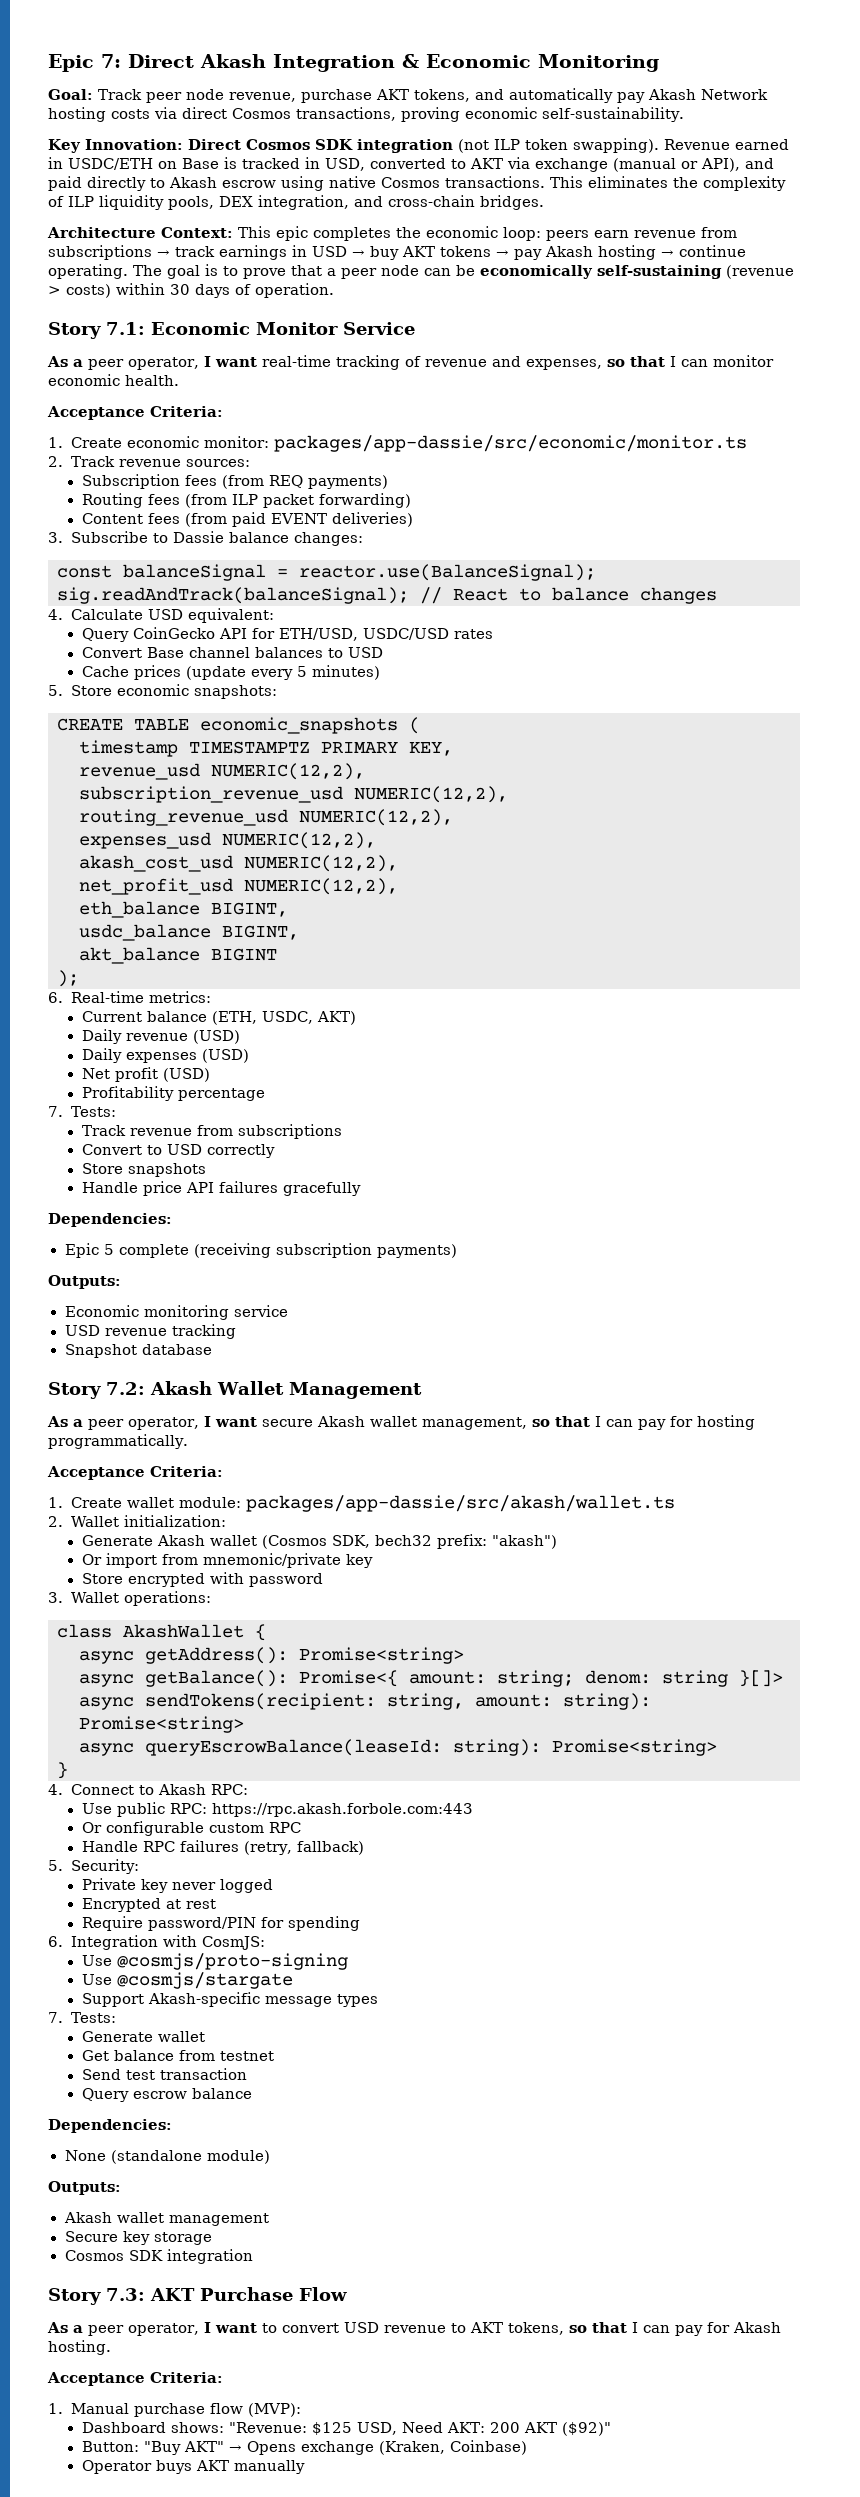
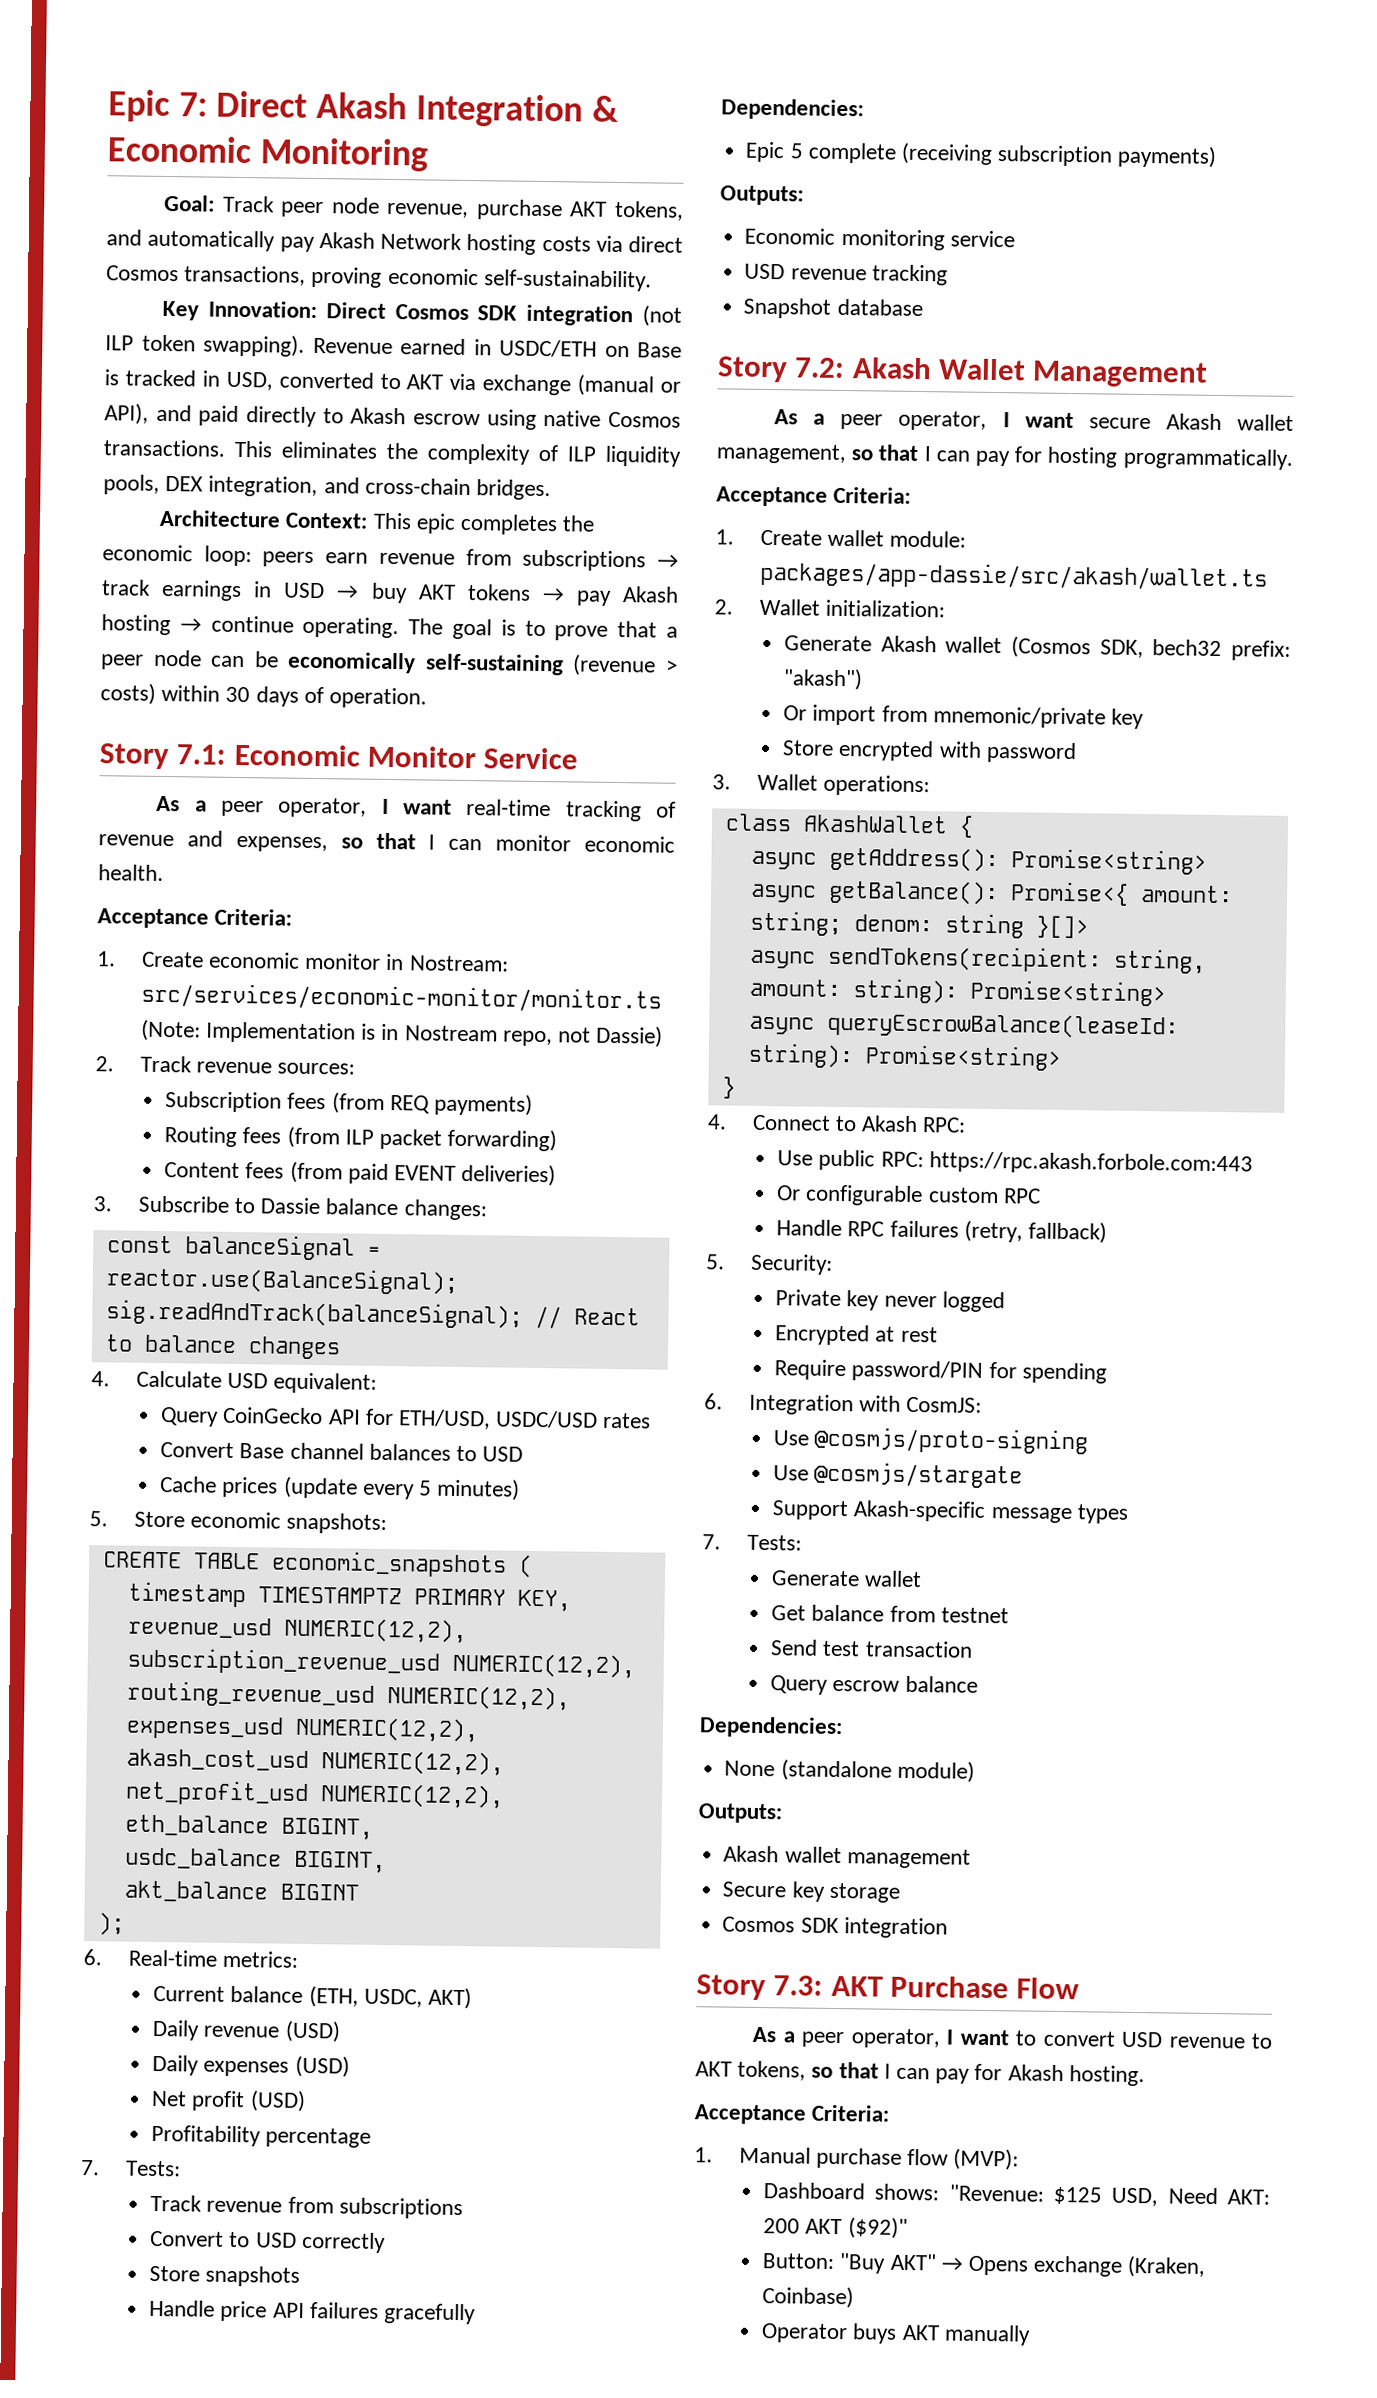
- 1. Create economic monitor: packages/app-dassie/src/economic/monitor.ts
+ 1. Create economic monitor in Nostream: src/services/economic-monitor/monitor.ts (Note: Implementation is in Nostream repo, not Dassie)

